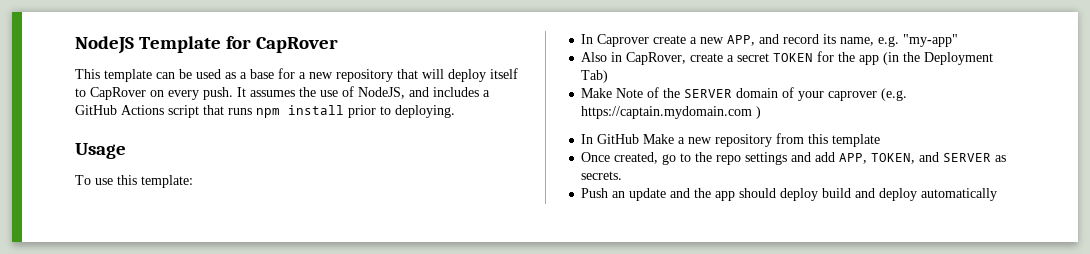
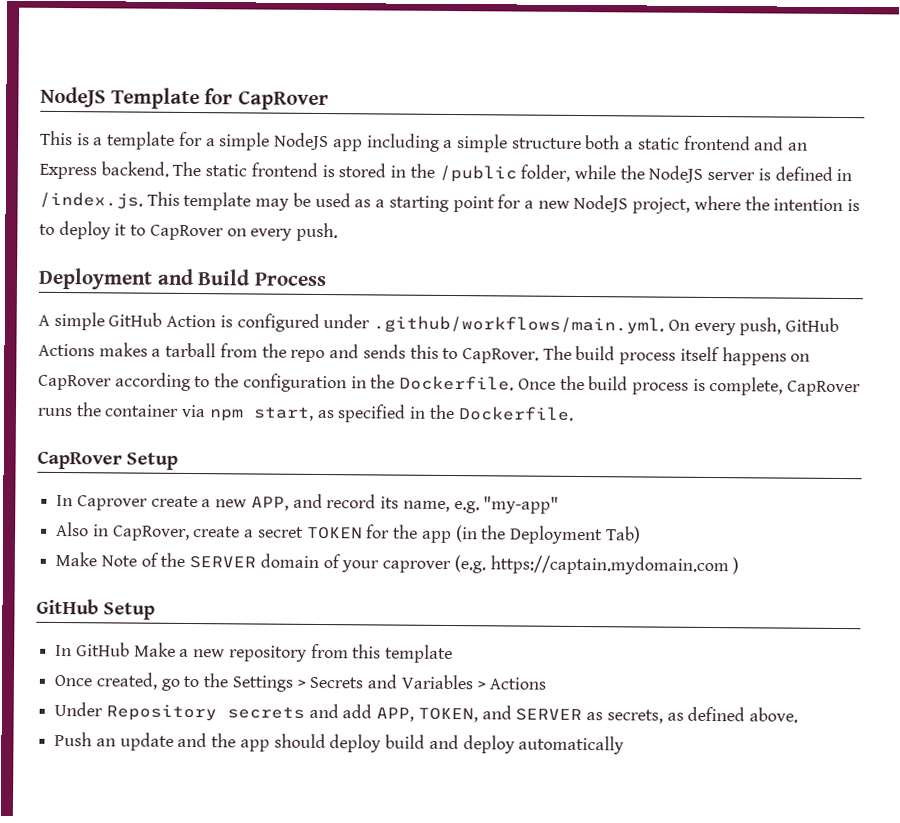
- This template can be used as a base for a new repository that will deploy itself to CapRover on every push. It assumes the use of NodeJS, and includes a GitHub Actions script that runs npm install prior to deploying.
- Usage
- To use this template:
+ This is a template for a simple NodeJS app including a simple structure both a static frontend and an Express backend. The static frontend is stored in the /public folder, while the NodeJS server is defined in /index.js. This template may be used as a starting point for a new NodeJS project, where the intention is to deploy it to CapRover on every push.
+ Deployment and Build Process
+ A simple GitHub Action is configured under .github/workflows/main.yml. On every push, GitHub Actions makes a tarball from the repo and sends this to CapRover. The build process itself happens on CapRover according to the configuration in the Dockerfile. Once the build process is complete, CapRover runs the container via npm start, as specified in the Dockerfile.
+ CapRover Setup
+ GitHub Setup
- Once created, go to the repo settings and add APP, TOKEN, and SERVER as secrets.
+ Once created, go to the Settings > Secrets and Variables > Actions
+ Under Repository secrets and add APP, TOKEN, and SERVER as secrets, as defined above.

